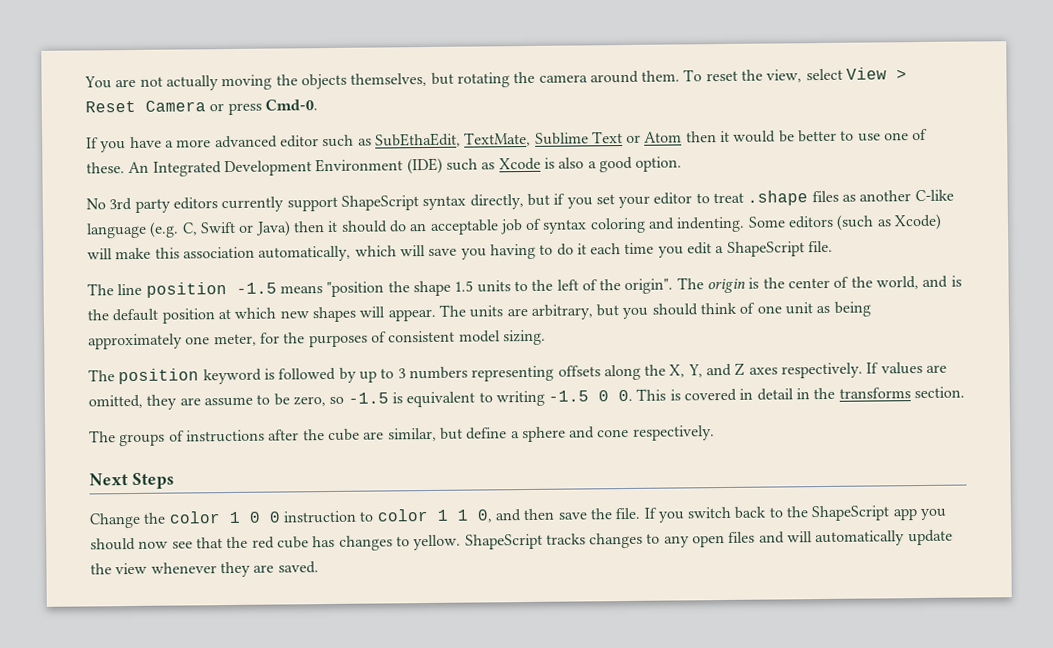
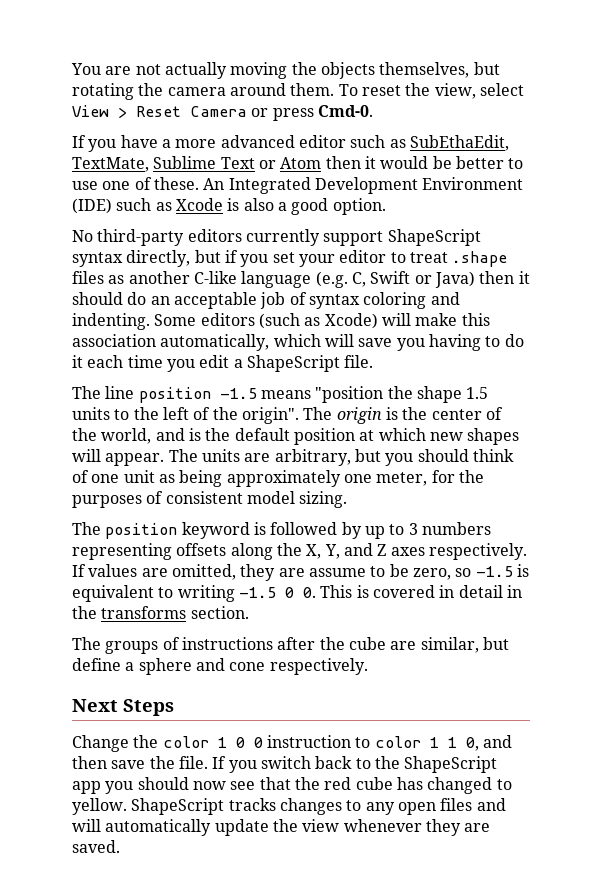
- No 3rd party editors currently support ShapeScript syntax directly, but if you set your editor to treat .shape files as another C-like language (e.g. C, Swift or Java) then it should do an acceptable job of syntax coloring and indenting.
+ No third-party editors currently support ShapeScript syntax directly, but if you set your editor to treat .shape files as another C-like language (e.g. C, Swift or Java) then it should do an acceptable job of syntax coloring and indenting.
- If you switch back to the ShapeScript app you should now see that the red cube has changes to yellow.
+ If you switch back to the ShapeScript app you should now see that the red cube has changed to yellow.

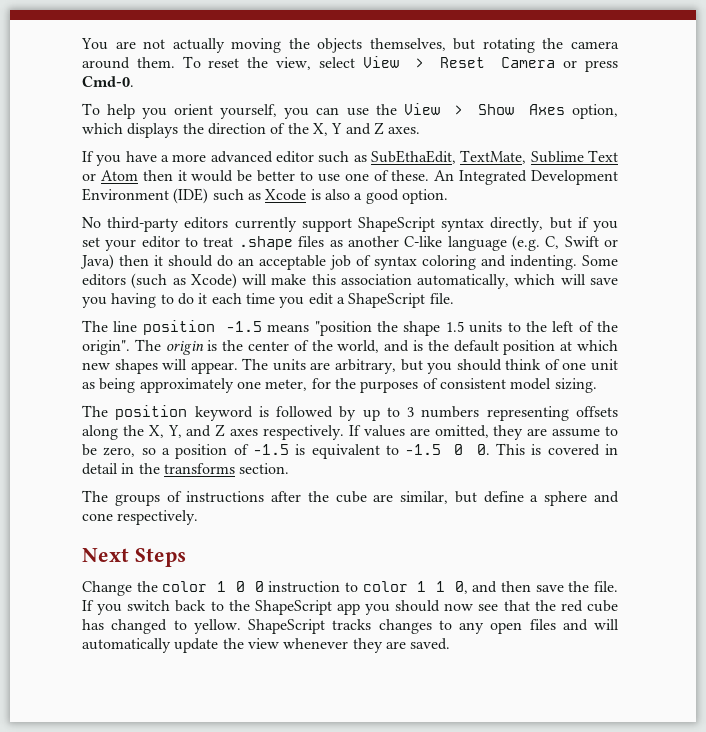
+ To help you orient yourself, you can use the View > Show Axes option, which displays the direction of the X, Y and Z axes.
- If values are omitted, they are assume to be zero, so -1.5 is equivalent to writing -1.5 0 0. This is covered in detail in the transforms section.
+ If values are omitted, they are assume to be zero, so a position of -1.5 is equivalent to -1.5 0 0. This is covered in detail in the transforms section.

